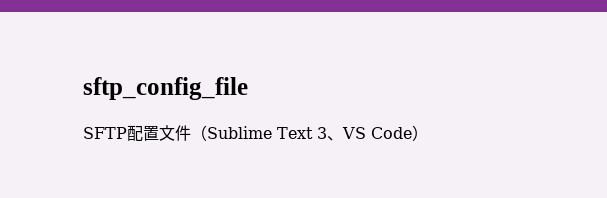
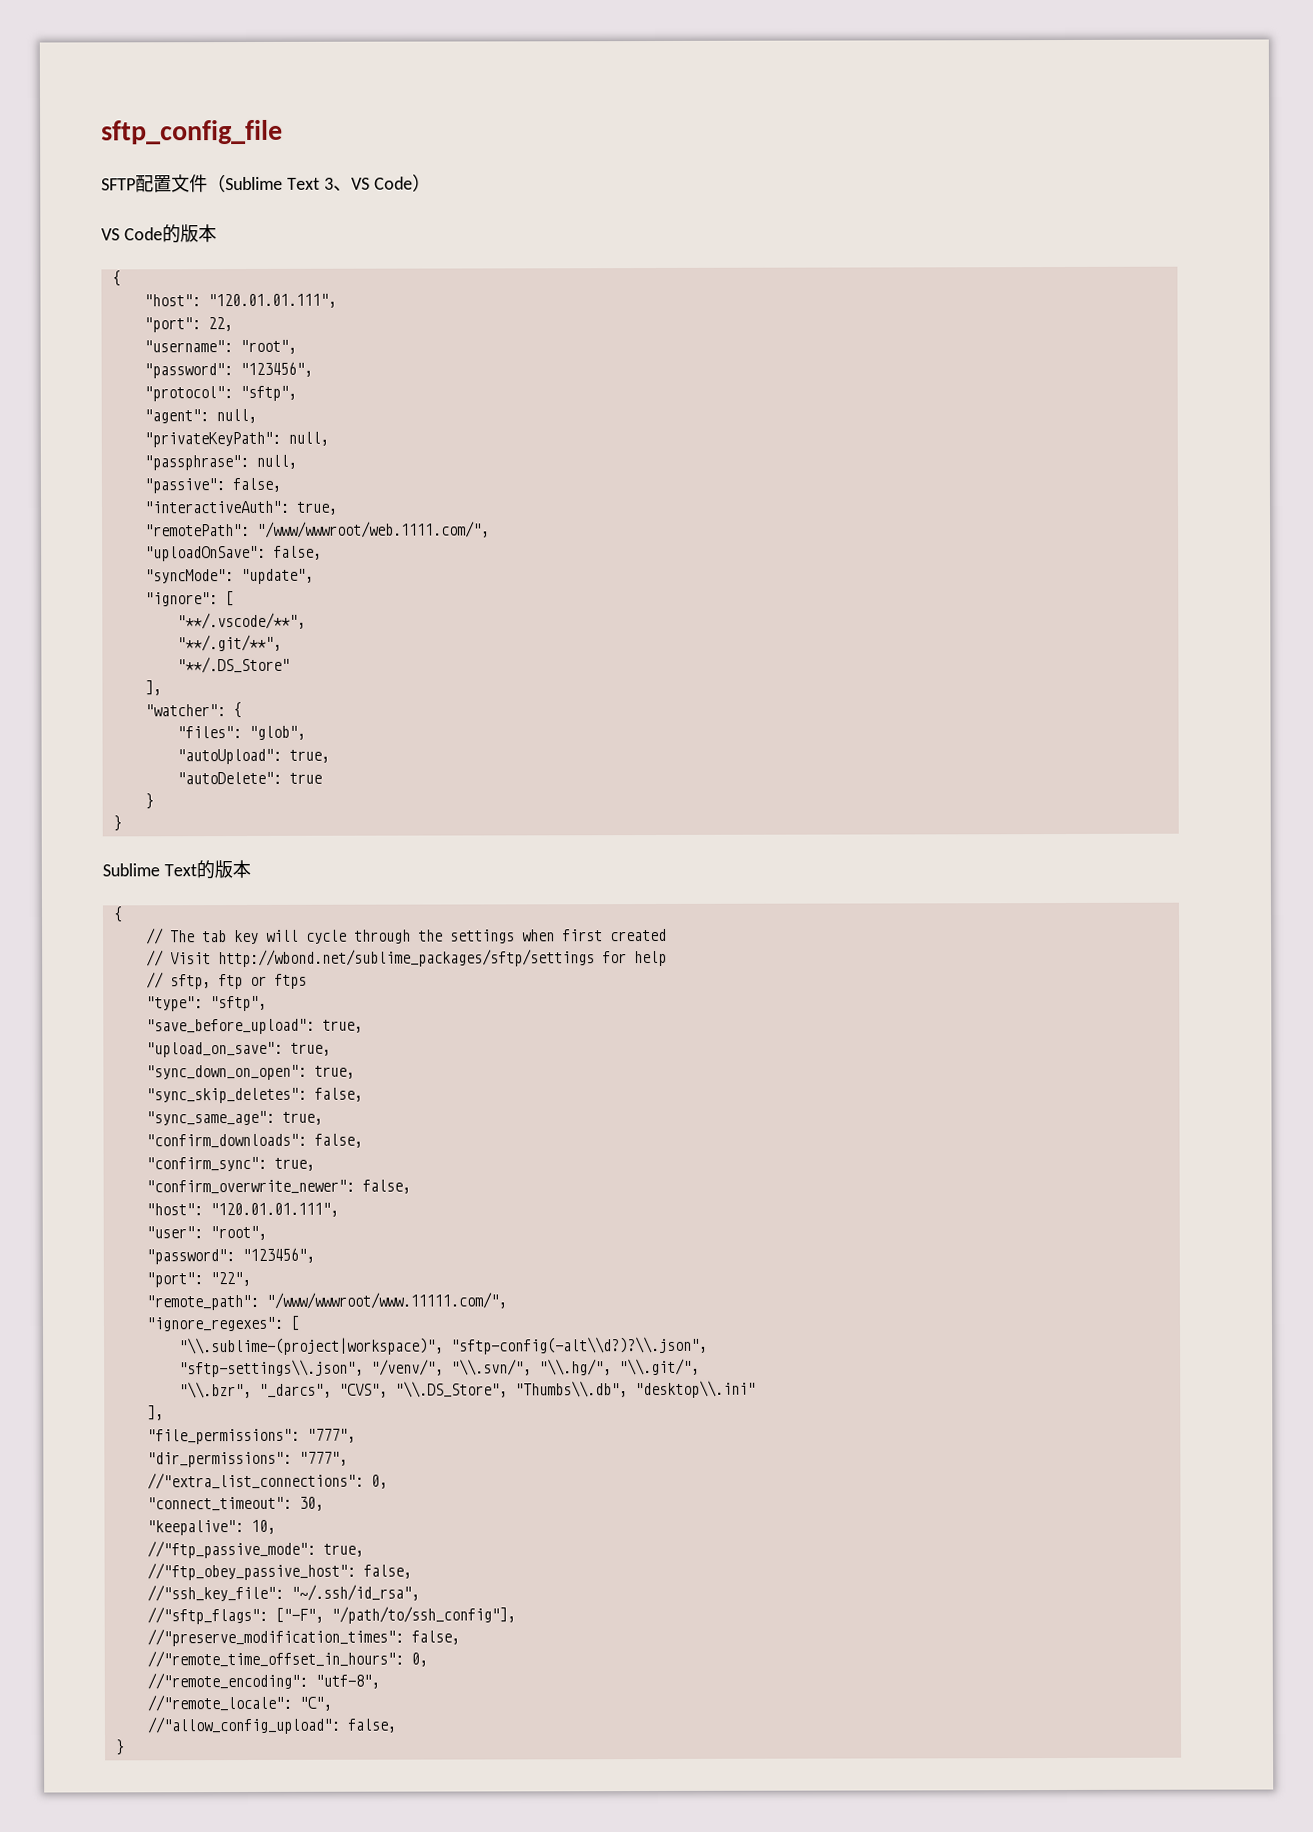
+ VS Code的版本
+ {
+ "host": "120.01.01.111",
+ "port": 22,
+ "username": "root",
+ "password": "123456",
+ "protocol": "sftp",
+ "agent": null,
+ "privateKeyPath": null,
+ "passphrase": null,
+ "passive": false,
+ "interactiveAuth": true,
+ "remotePath": "/www/wwwroot/web.1111.com/",
+ "uploadOnSave": false,
+ "syncMode": "update",
+ "ignore": [
+ "**/.vscode/**",
+ "**/.git/**",
+ "**/.DS_Store"
+ ],
+ "watcher": {
+ "files": "glob",
+ "autoUpload": true,
+ "autoDelete": true
+ }
+ }
+ Sublime Text的版本
+ {
+ // The tab key will cycle through the settings when first created
+ // Visit http://wbond.net/sublime_packages/sftp/settings for help
+ // sftp, ftp or ftps
+ "type": "sftp",
+ "save_before_upload": true,
+ "upload_on_save": true,
+ "sync_down_on_open": true,
+ "sync_skip_deletes": false,
+ "sync_same_age": true,
+ "confirm_downloads": false,
+ "confirm_sync": true,
+ "confirm_overwrite_newer": false,
+ "host": "120.01.01.111",
+ "user": "root",
+ "password": "123456",
+ "port": "22",
+ "remote_path": "/www/wwwroot/www.11111.com/",
+ "ignore_regexes": [
+ "\\.sublime-(project|workspace)", "sftp-config(-alt\\d?)?\\.json",
+ "sftp-settings\\.json", "/venv/", "\\.svn/", "\\.hg/", "\\.git/",
+ "\\.bzr", "_darcs", "CVS", "\\.DS_Store", "Thumbs\\.db", "desktop\\.ini"
+ ],
+ "file_permissions": "777",
+ "dir_permissions": "777",
+ //"extra_list_connections": 0,
+ "connect_timeout": 30,
+ "keepalive": 10,
+ //"ftp_passive_mode": true,
+ //"ftp_obey_passive_host": false,
+ //"ssh_key_file": "~/.ssh/id_rsa",
+ //"sftp_flags": ["-F", "/path/to/ssh_config"],
+ //"preserve_modification_times": false,
+ //"remote_time_offset_in_hours": 0,
+ //"remote_encoding": "utf-8",
+ //"remote_locale": "C",
+ //"allow_config_upload": false,
+ }

